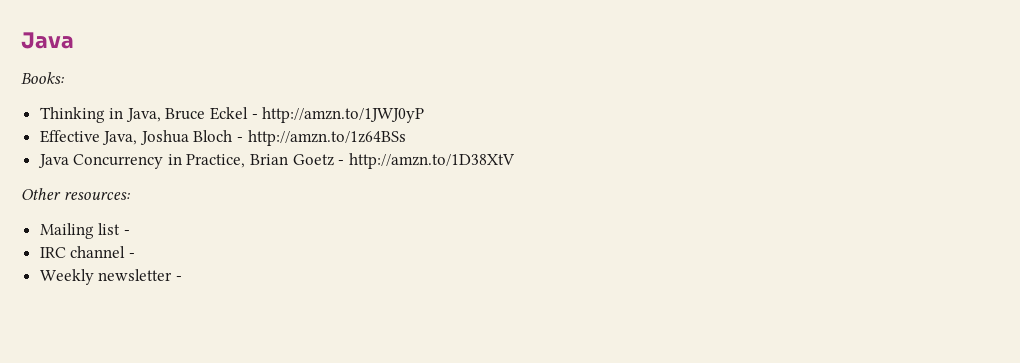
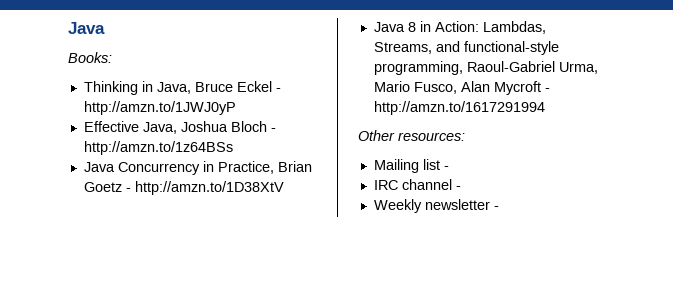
+ Java 8 in Action: Lambdas, Streams, and functional-style programming, Raoul-Gabriel Urma, Mario Fusco, Alan Mycroft - http://amzn.to/1617291994

